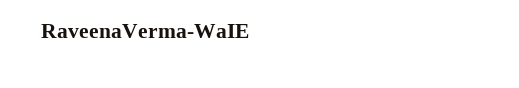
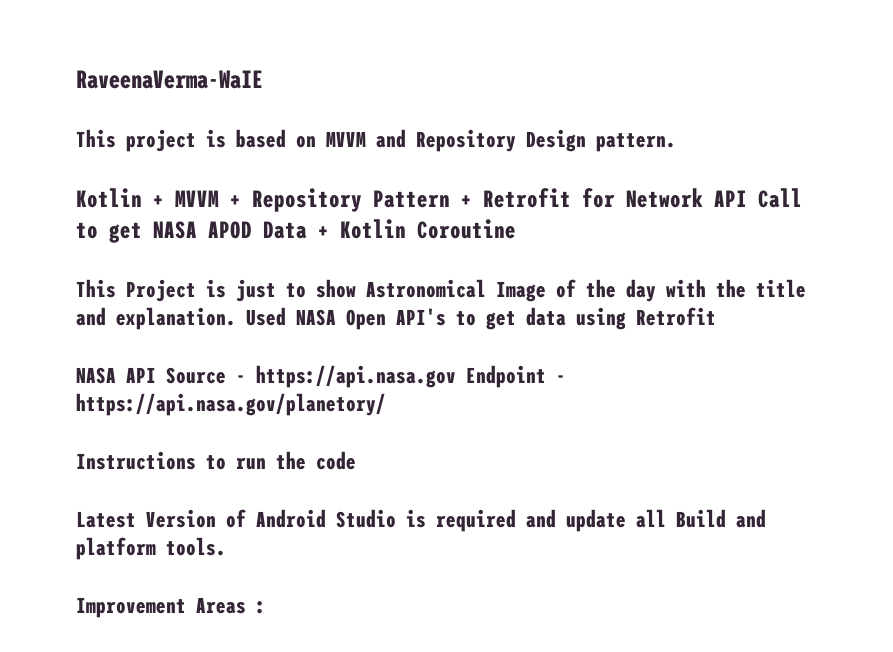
+ This project is based on MVVM and Repository Design pattern.
+ Kotlin + MVVM + Repository Pattern + Retrofit for Network API Call to get NASA APOD Data + Kotlin Coroutine
+ This Project is just to show Astronomical Image of the day with the title and explanation. Used NASA Open API's to get data using Retrofit
+ NASA API Source - https://api.nasa.gov Endpoint - https://api.nasa.gov/planetory/
+ Instructions to run the code
+ Latest Version of Android Studio is required and update all Build and platform tools.
+ Improvement Areas :

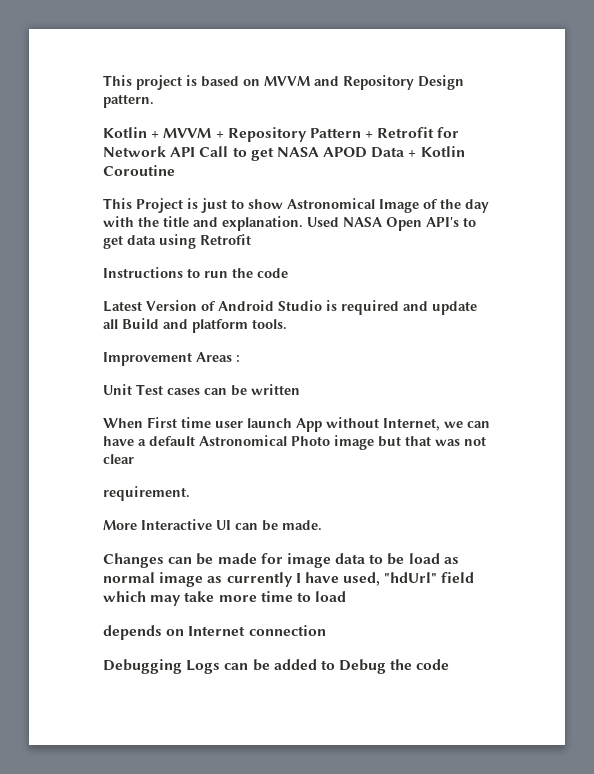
- RaveenaVerma-WaIE
- NASA API Source - https://api.nasa.gov Endpoint - https://api.nasa.gov/planetory/
+ Unit Test cases can be written
+ When First time user launch App without Internet, we can have a default Astronomical Photo image but that was not clear
+ requirement.
+ More Interactive UI can be made.
+ Changes can be made for image data to be load as normal image as currently I have used, "hdUrl" field which may take more time to load
+ depends on Internet connection
+ Debugging Logs can be added to Debug the code

